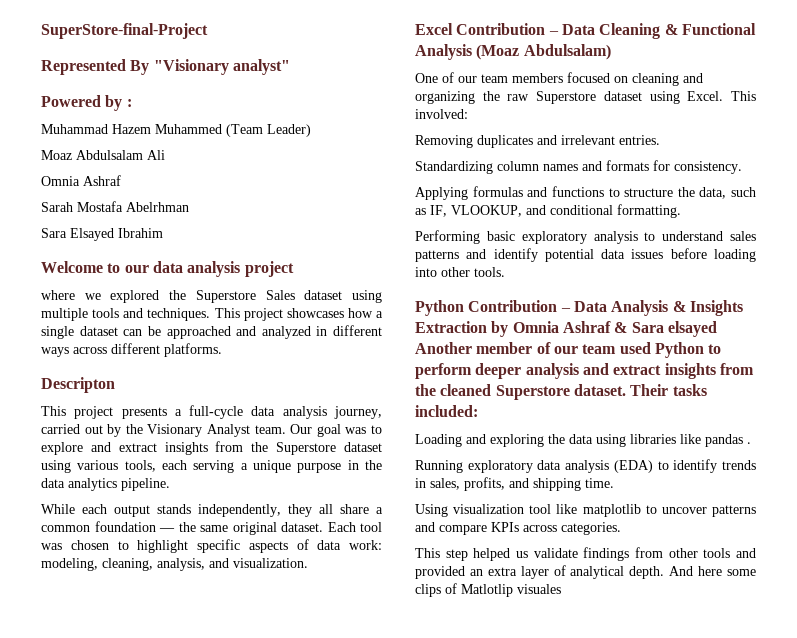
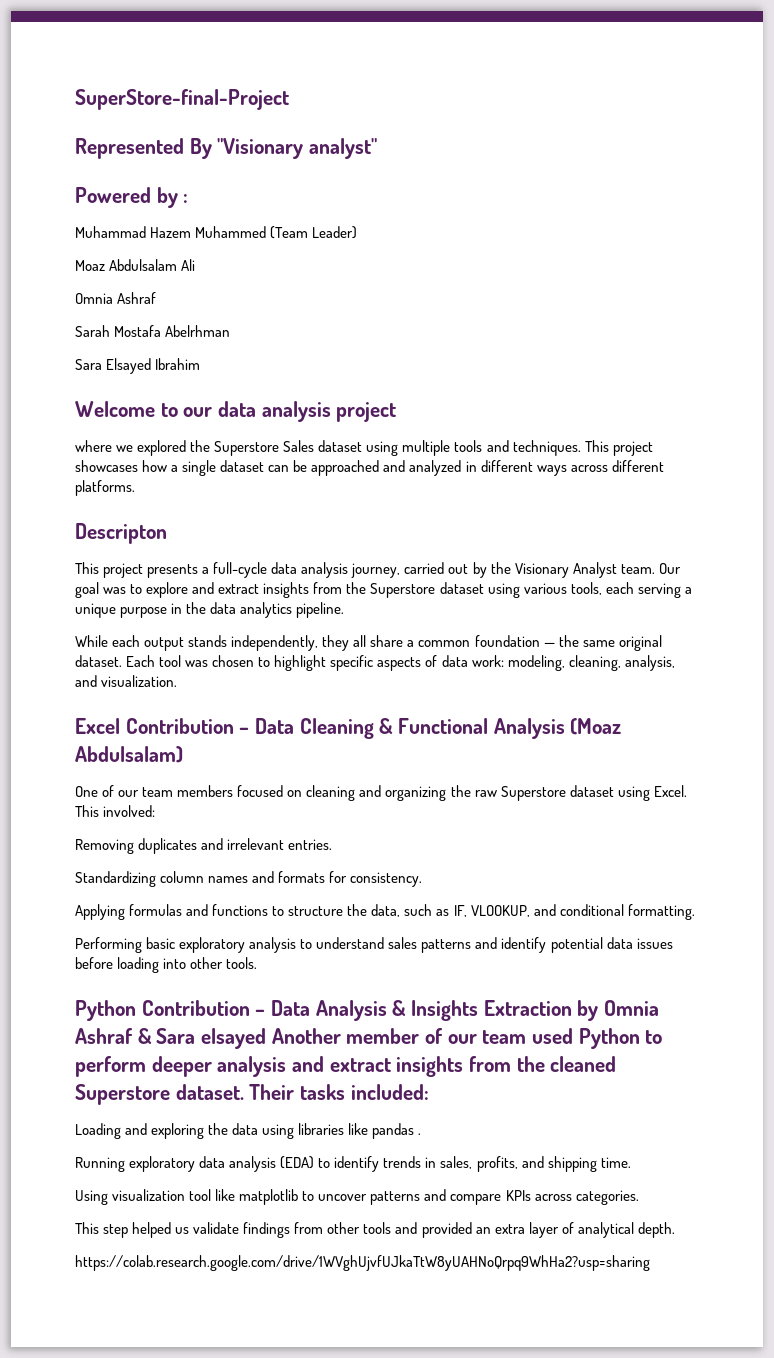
- This step helped us validate findings from other tools and provided an extra layer of analytical depth. And here some clips of Matlotlip visuales
+ This step helped us validate findings from other tools and provided an extra layer of analytical depth.
+ https://colab.research.google.com/drive/1WVghUjvfUJkaTtW8yUAHNoQrpq9WhHa2?usp=sharing

